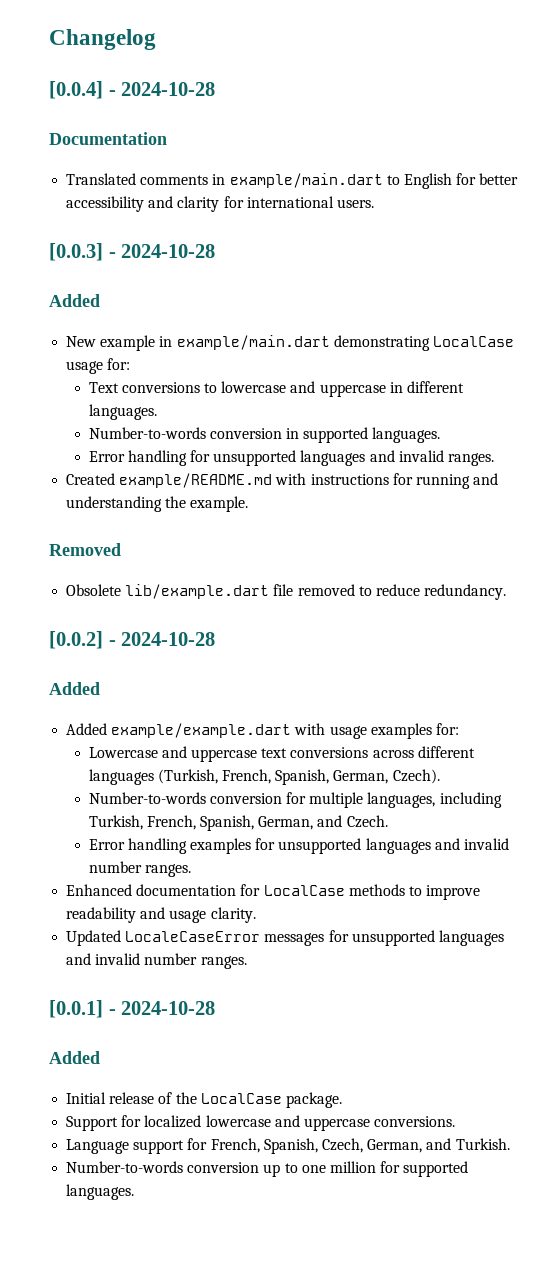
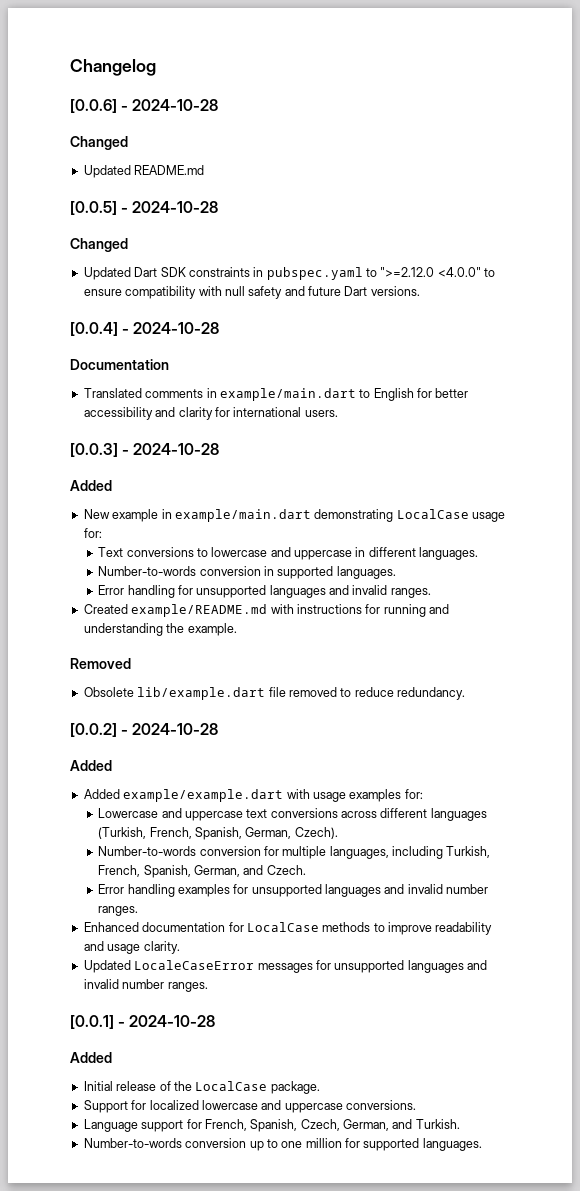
+ [0.0.6] - 2024-10-28
+ Changed
+ Updated README.md
+ [0.0.5] - 2024-10-28
+ Changed
+ Updated Dart SDK constraints in pubspec.yaml to ">=2.12.0 <4.0.0" to ensure compatibility with null safety and future Dart versions.

